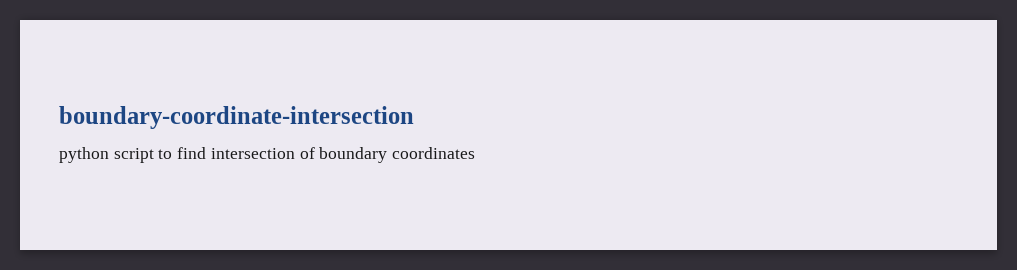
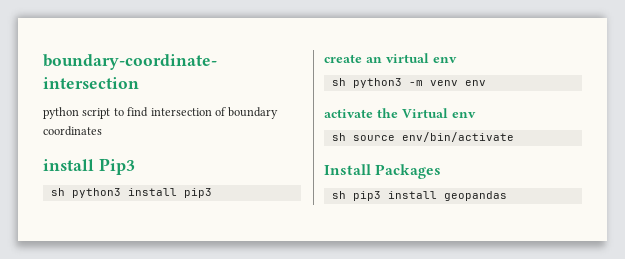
+ install Pip3
+ sh python3 install pip3
+ create an virtual env
+ sh python3 -m venv env
+ activate the Virtual env
+ sh source env/bin/activate
+ Install Packages
+ sh pip3 install geopandas

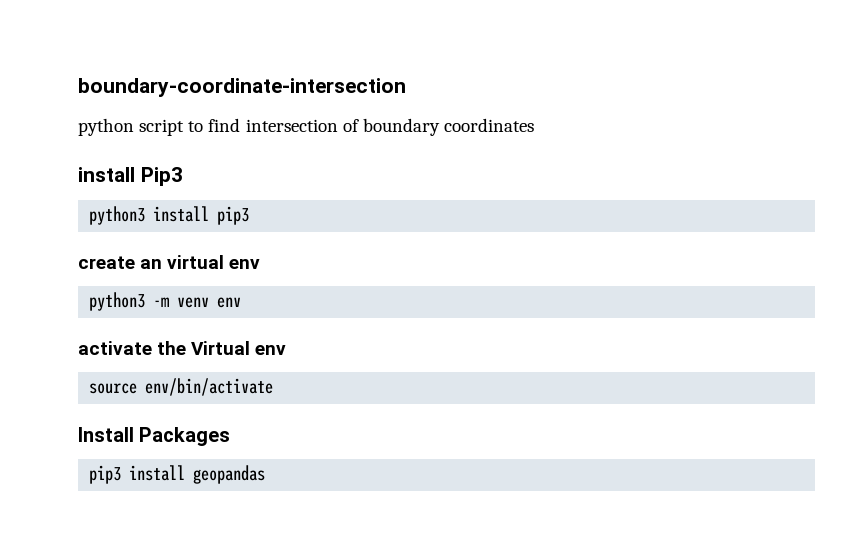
- sh python3 install pip3
+ python3 install pip3
- sh python3 -m venv env
+ python3 -m venv env
- sh source env/bin/activate
+ source env/bin/activate
- sh pip3 install geopandas
+ pip3 install geopandas

